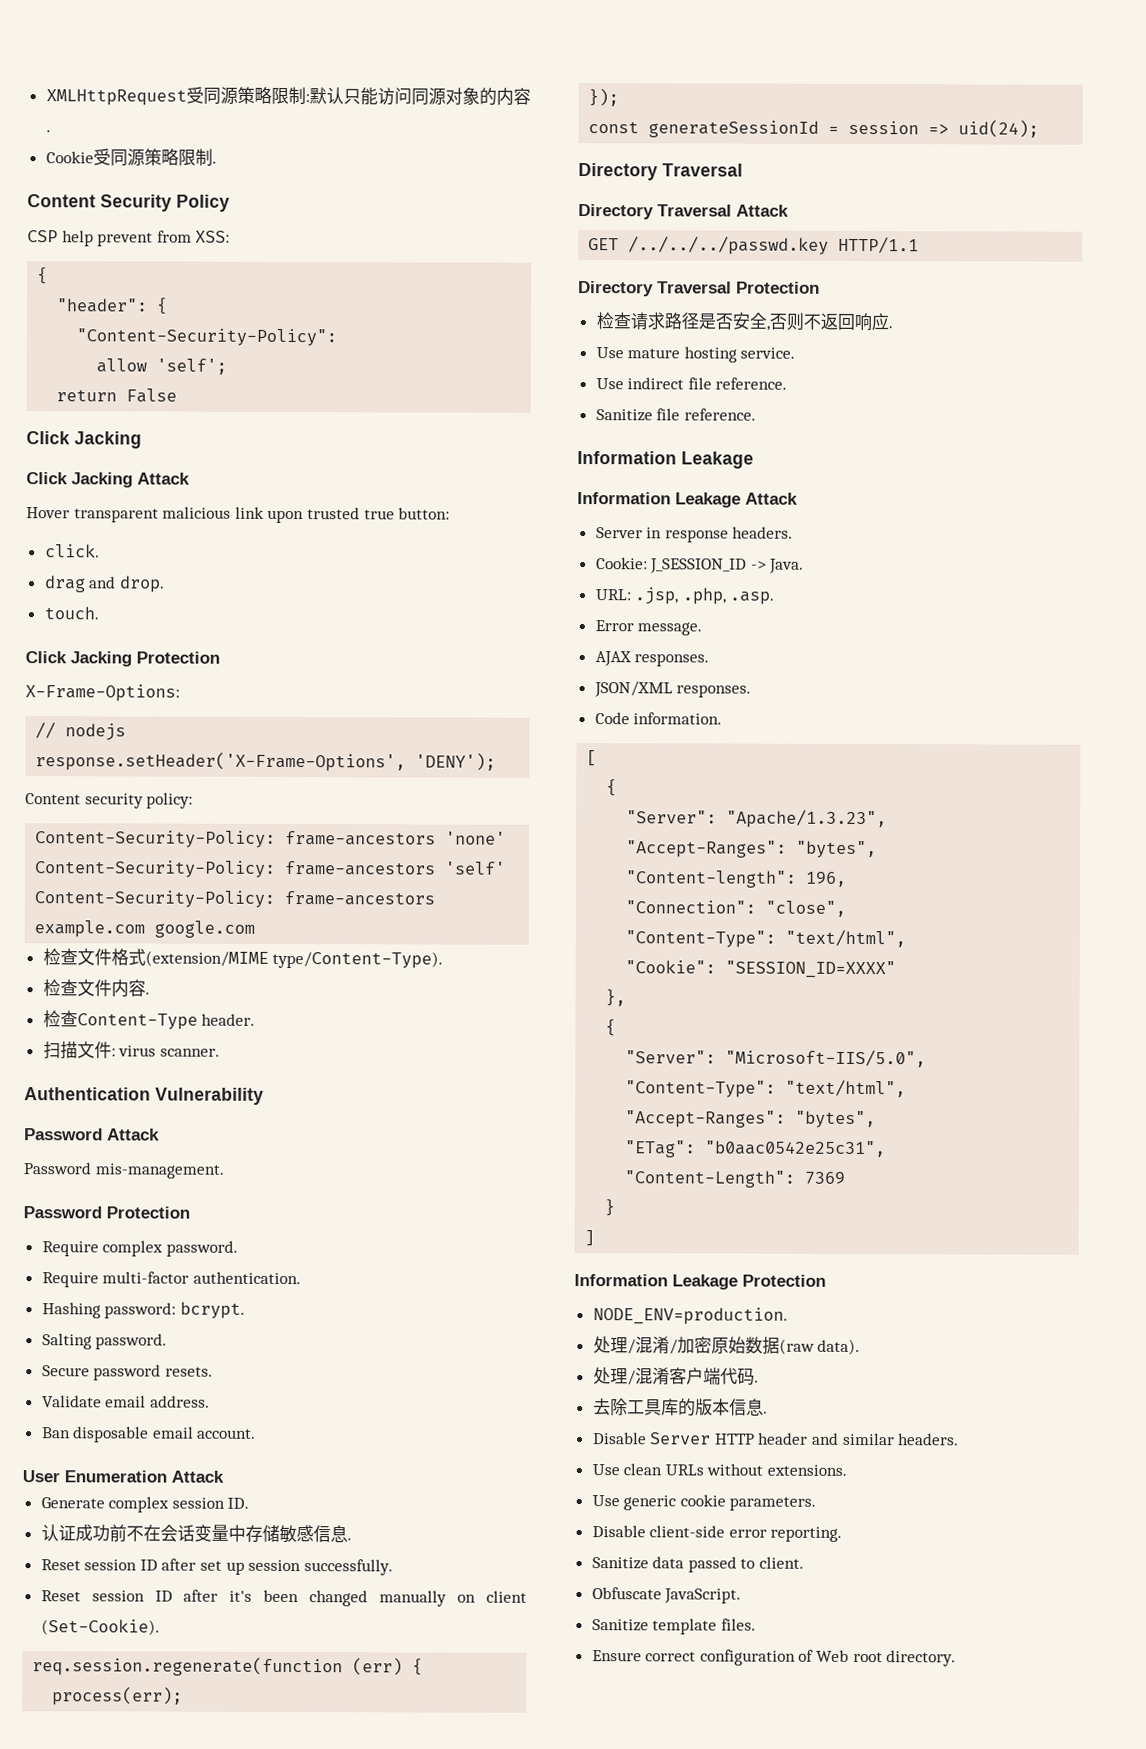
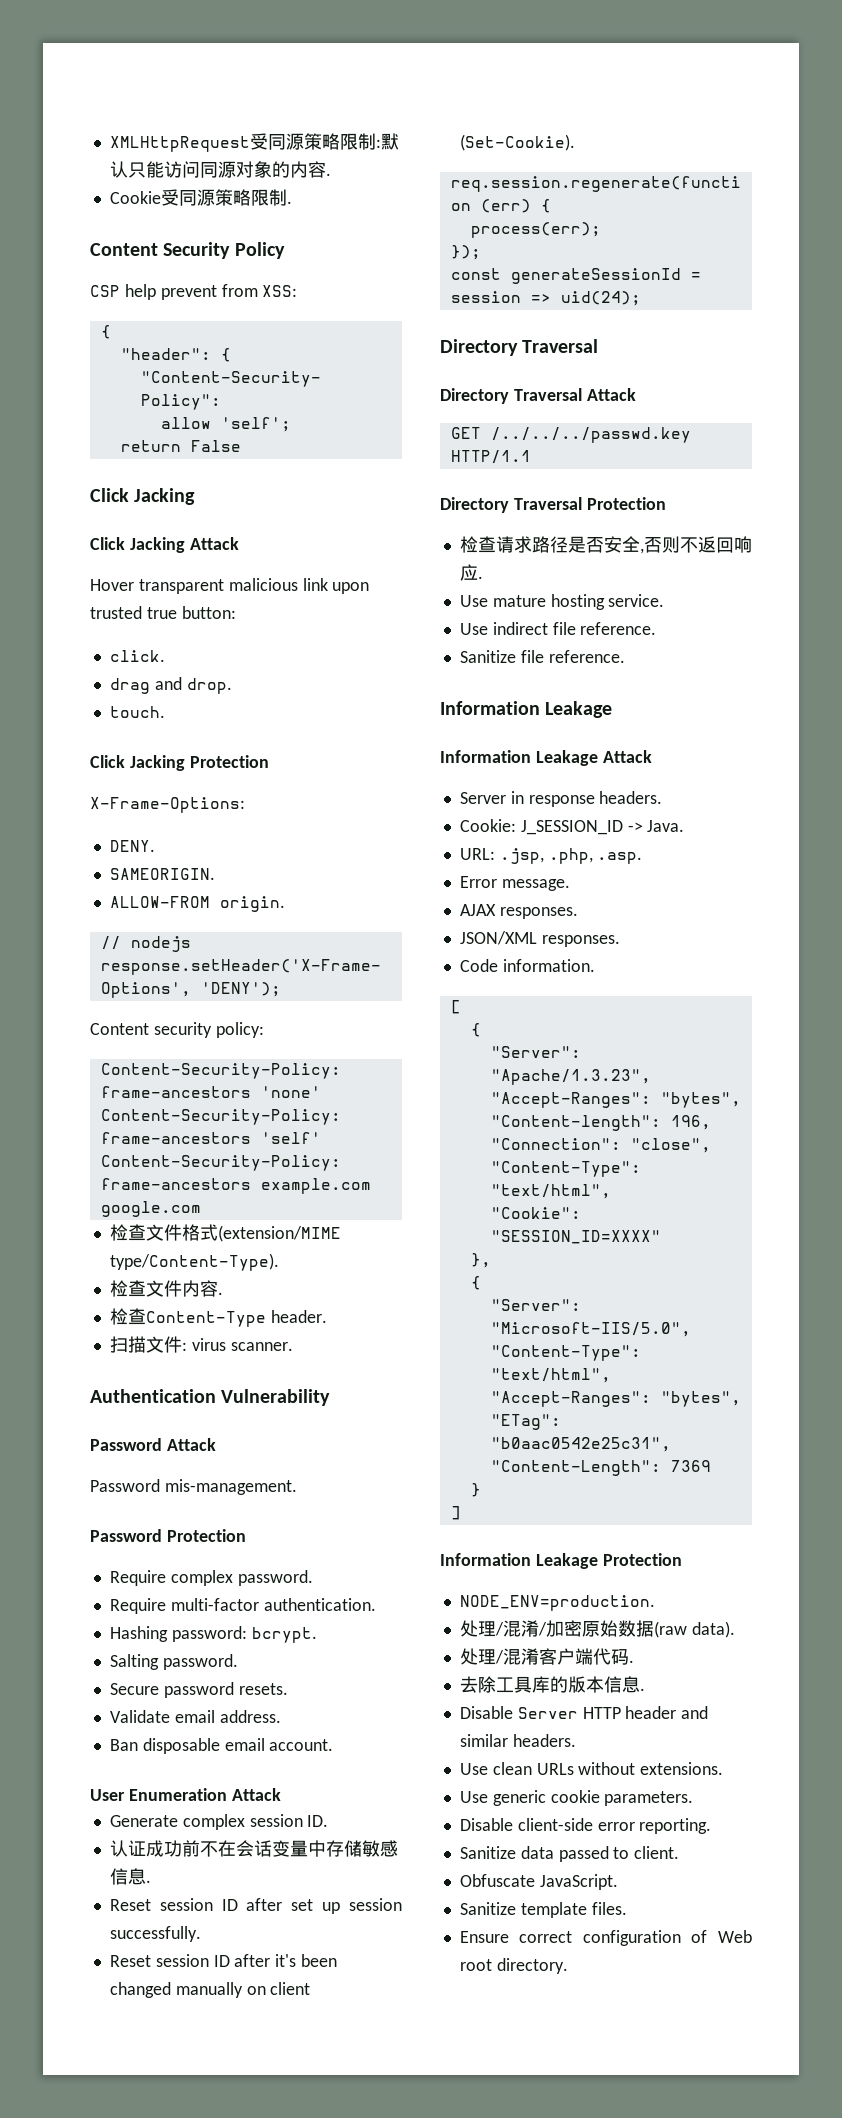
+ DENY.
+ SAMEORIGIN.
+ ALLOW-FROM origin.

